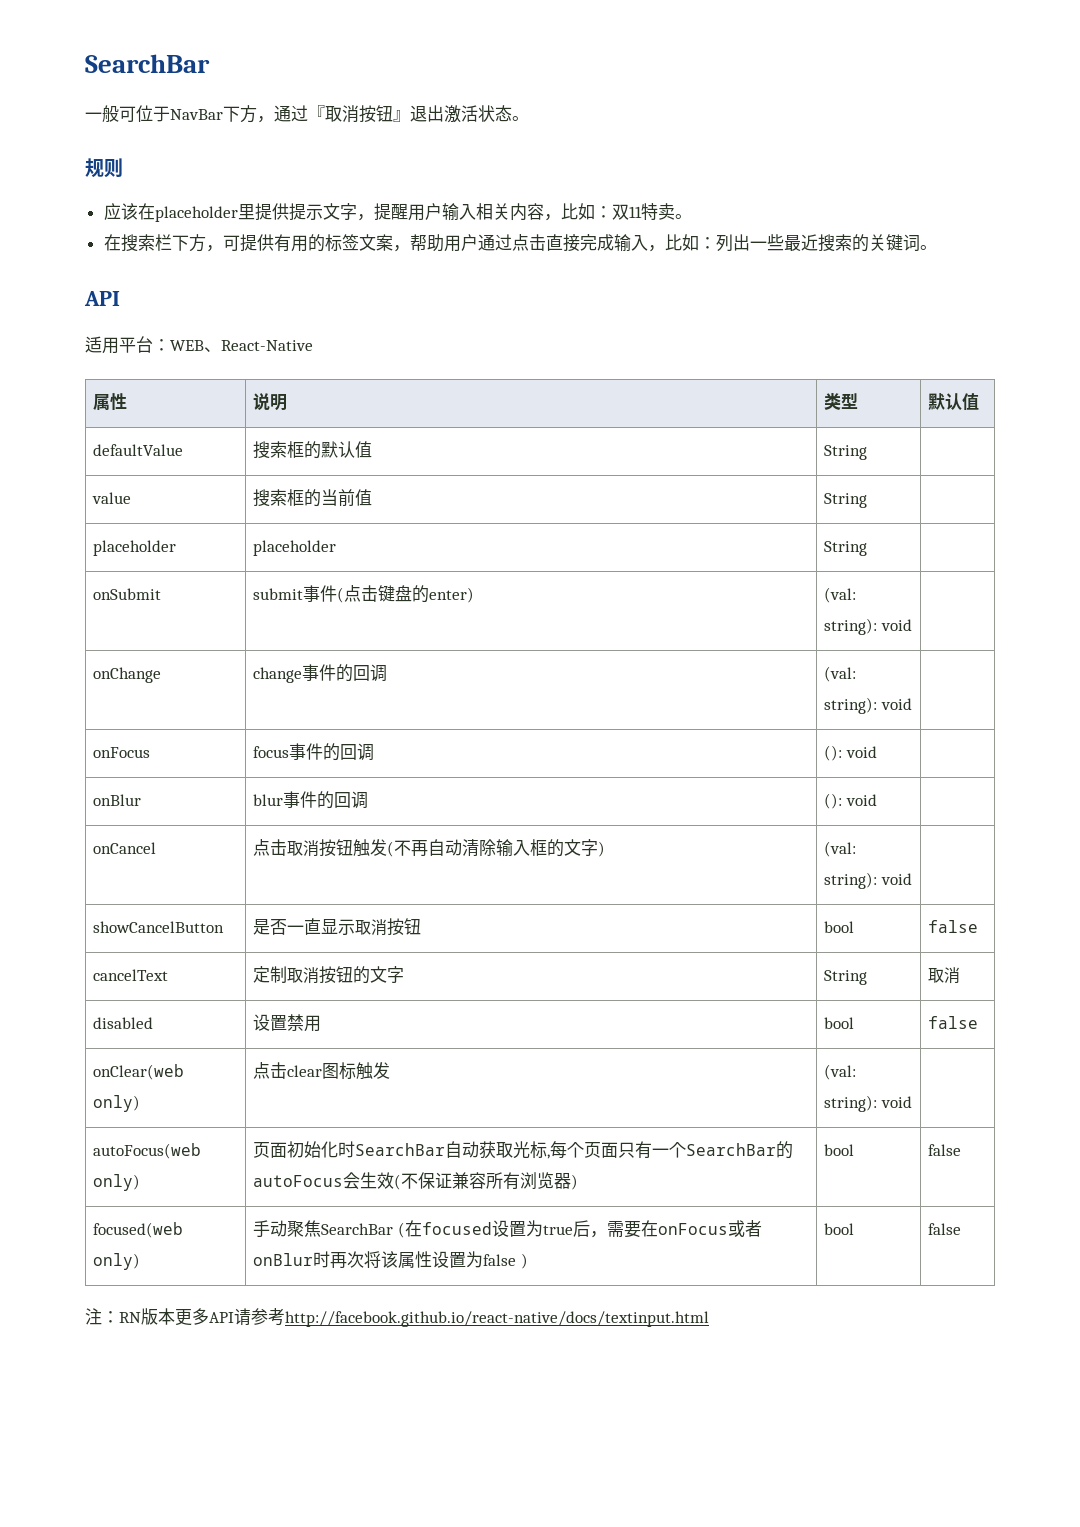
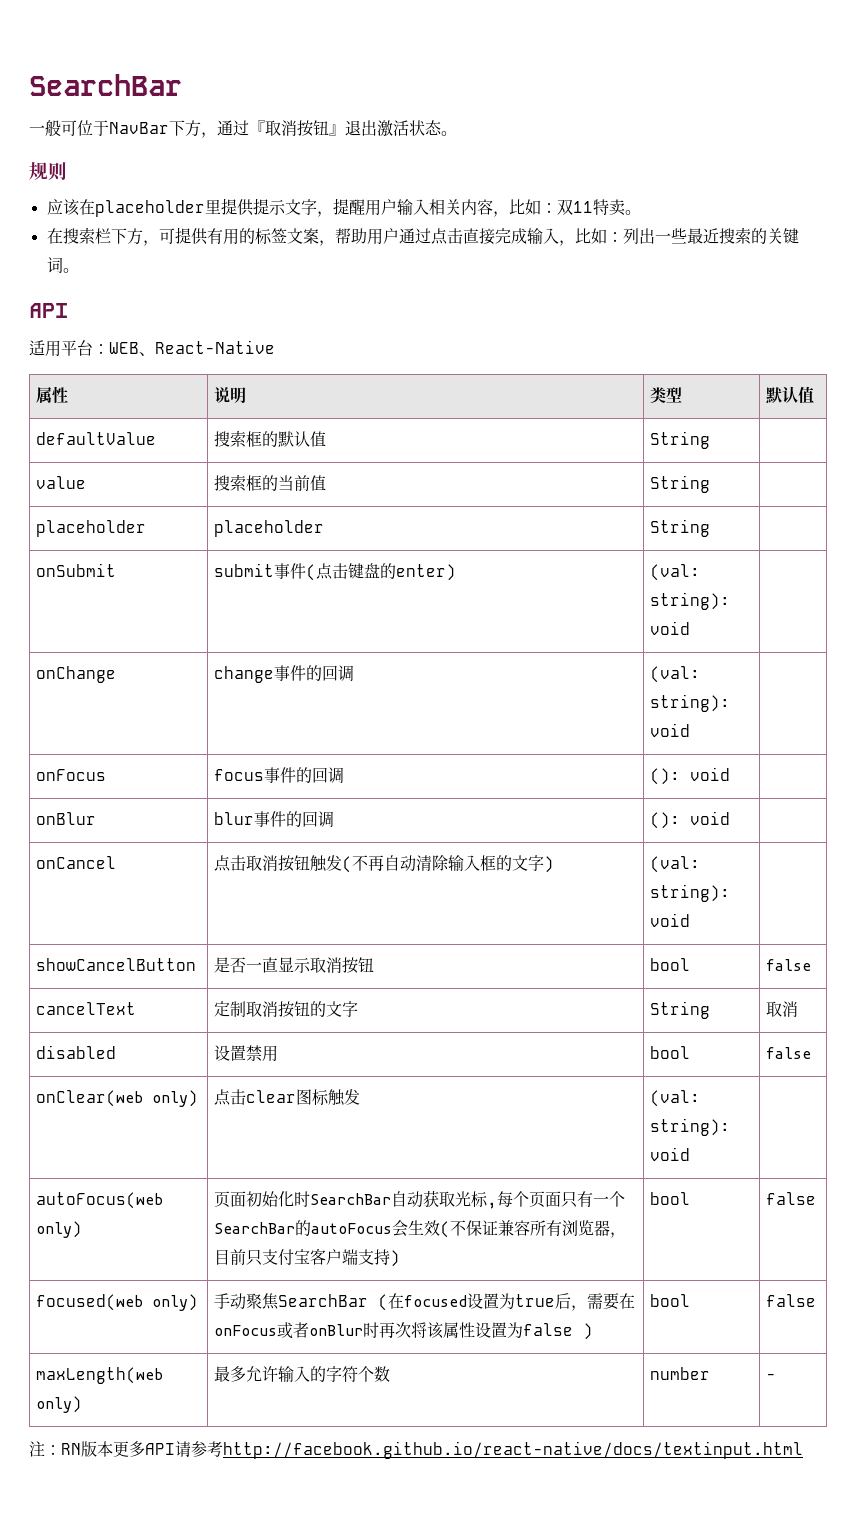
- autoFocus(web only) | 页面初始化时SearchBar自动获取光标,每个页面只有一个SearchBar的autoFocus会生效(不保证兼容所有浏览器) | bool | false
+ autoFocus(web only) | 页面初始化时SearchBar自动获取光标,每个页面只有一个SearchBar的autoFocus会生效(不保证兼容所有浏览器，目前只支付宝客户端支持) | bool | false
+ maxLength(web only) | 最多允许输入的字符个数 | number | -

